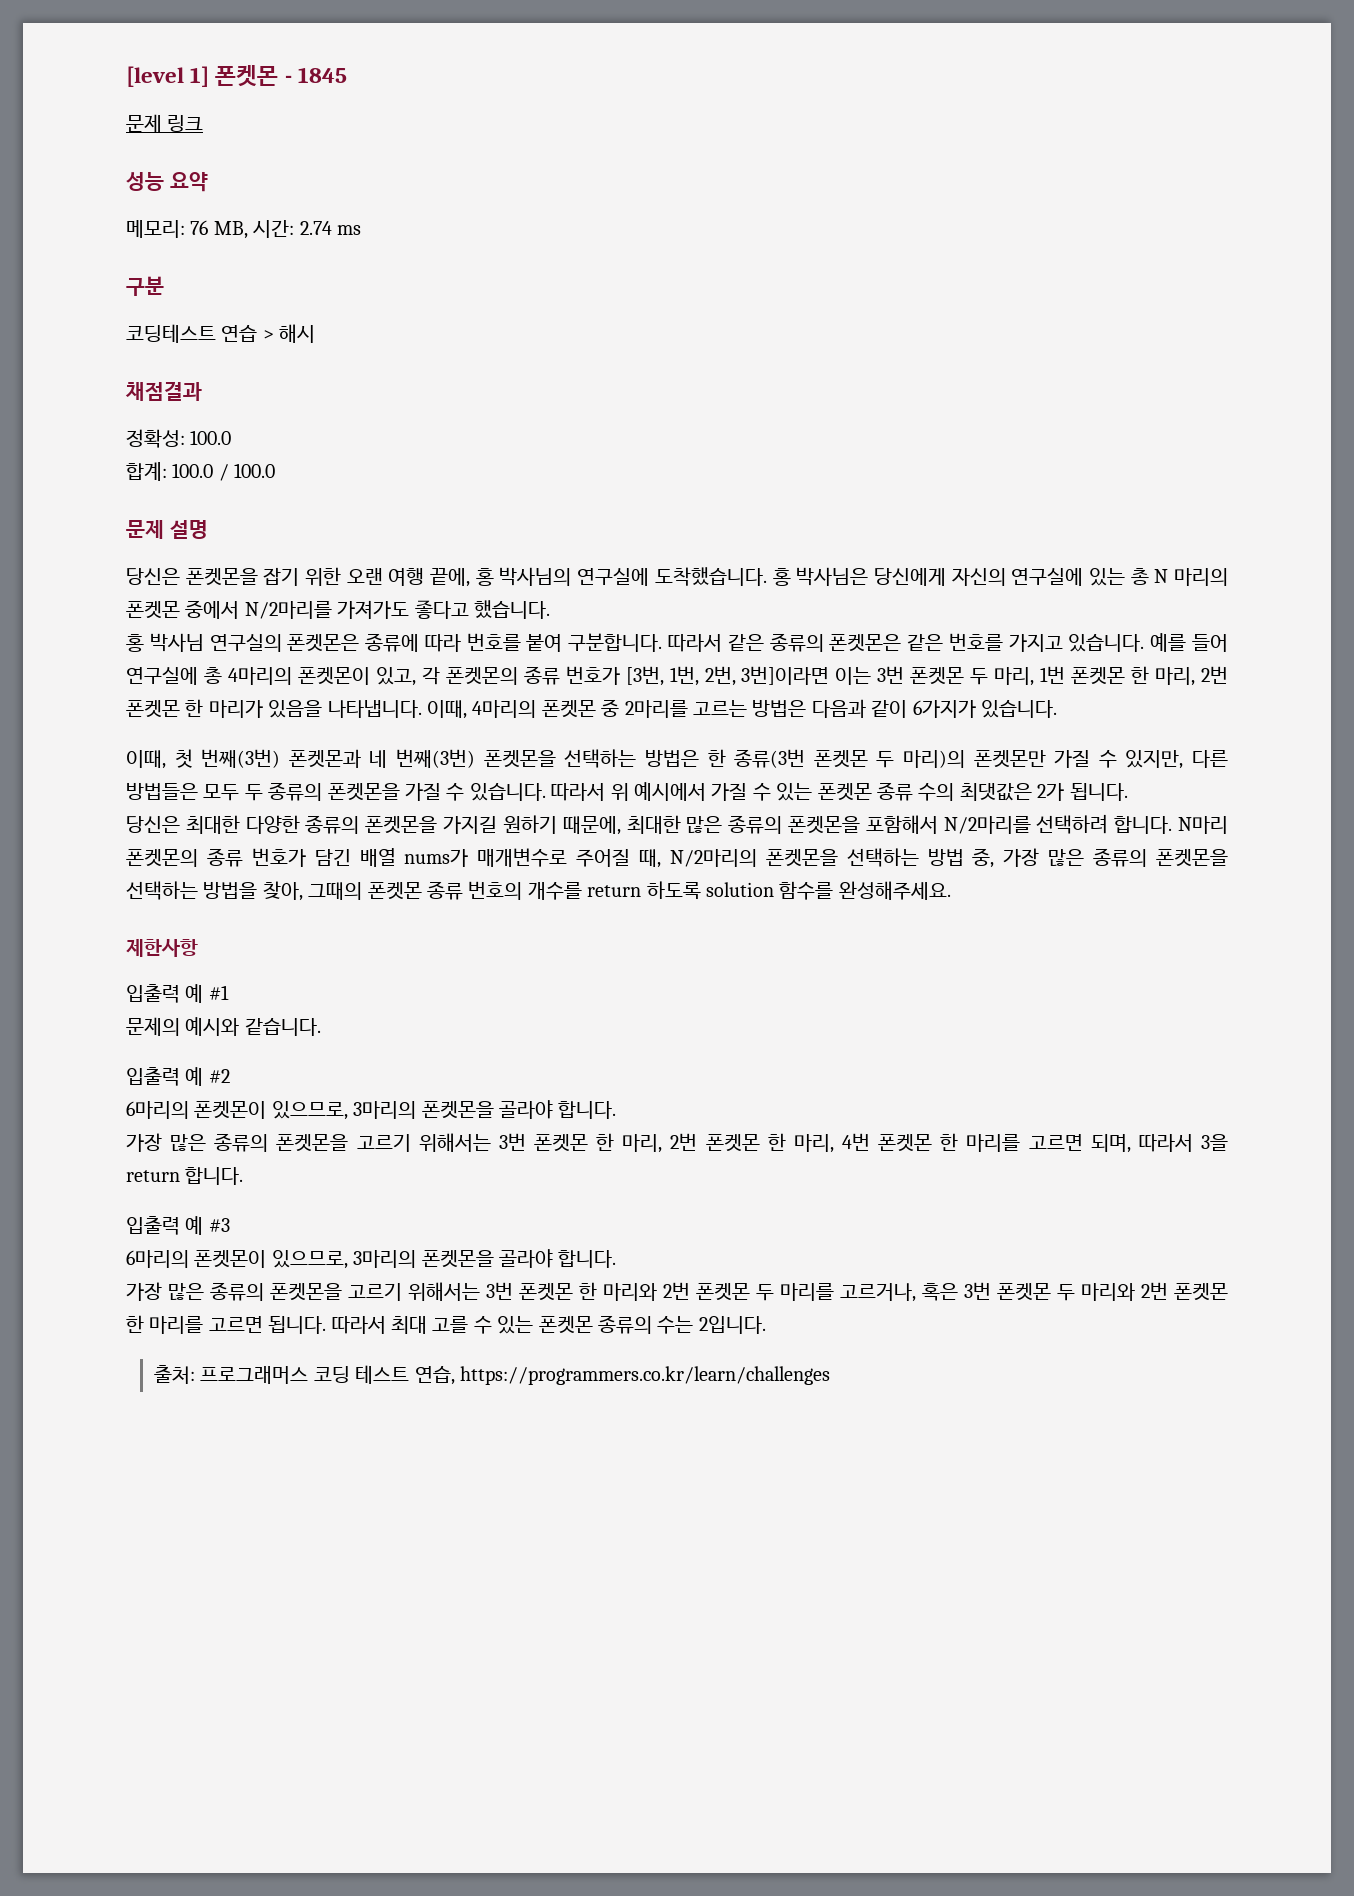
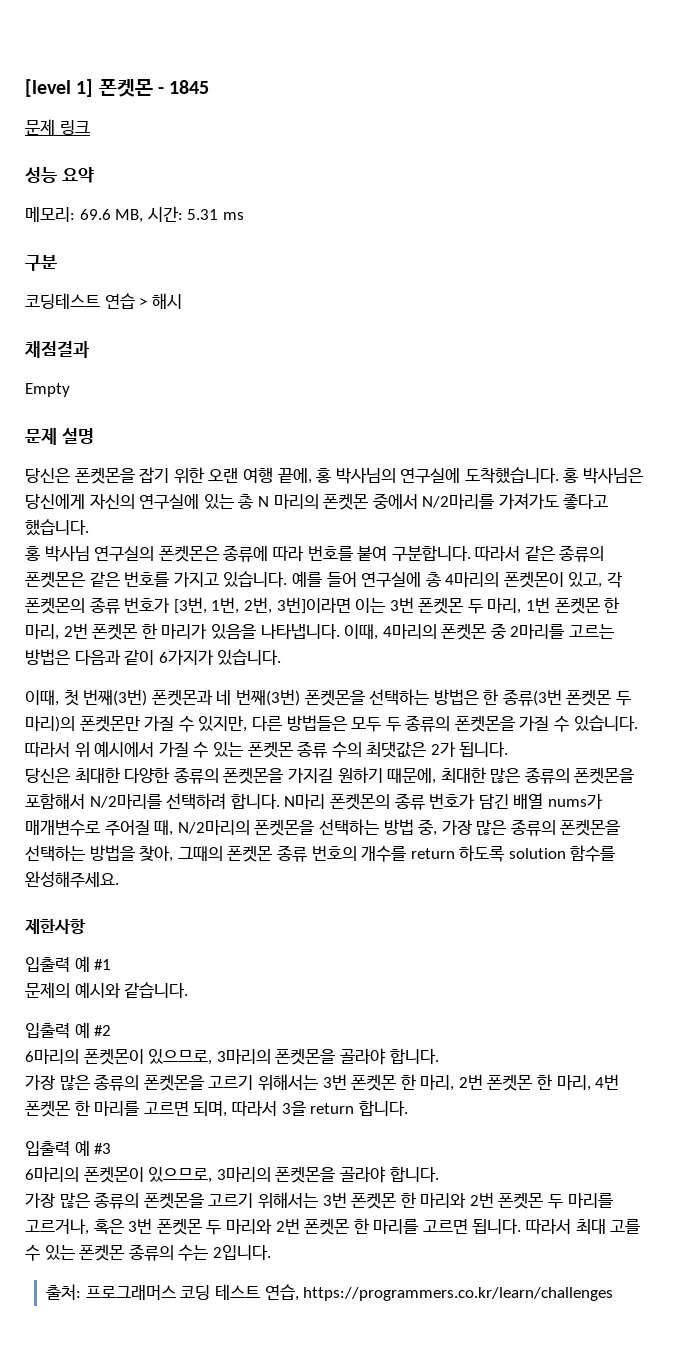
- 메모리: 76 MB, 시간: 2.74 ms
+ 메모리: 69.6 MB, 시간: 5.31 ms
- 정확성: 100.0
- 합계: 100.0 / 100.0
+ Empty

